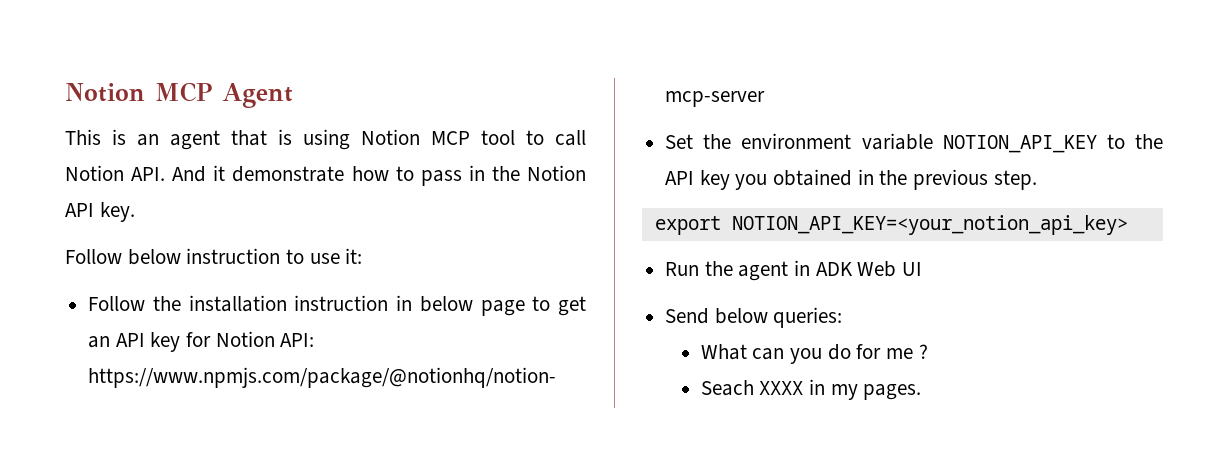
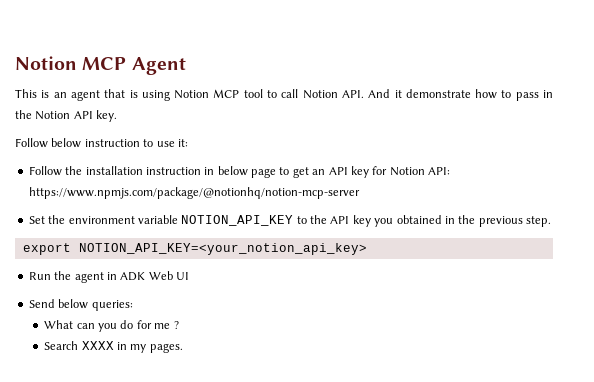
- Seach XXXX in my pages.
+ Search XXXX in my pages.

